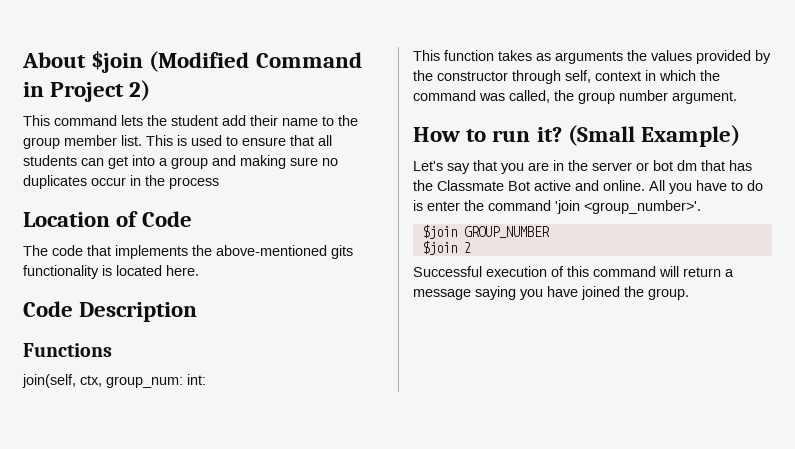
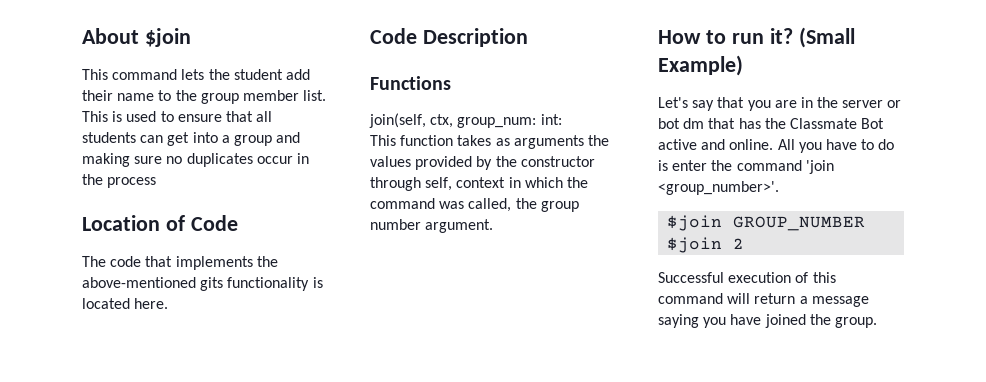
- About $join (Modified Command in Project 2)
+ About $join

